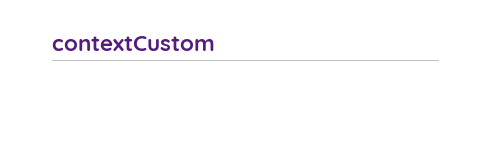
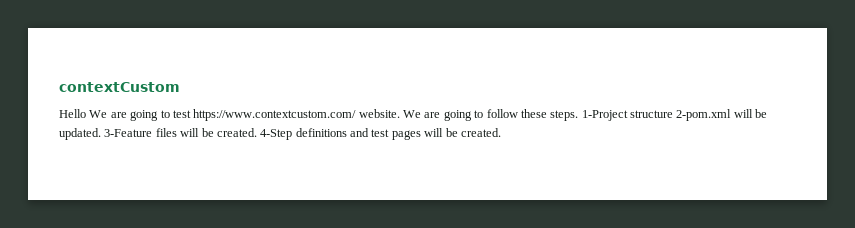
+ Hello We are going to test https://www.contextcustom.com/ website. We are going to follow these steps. 1-Project structure 2-pom.xml will be updated. 3-Feature files will be created. 4-Step definitions and test pages will be created.

